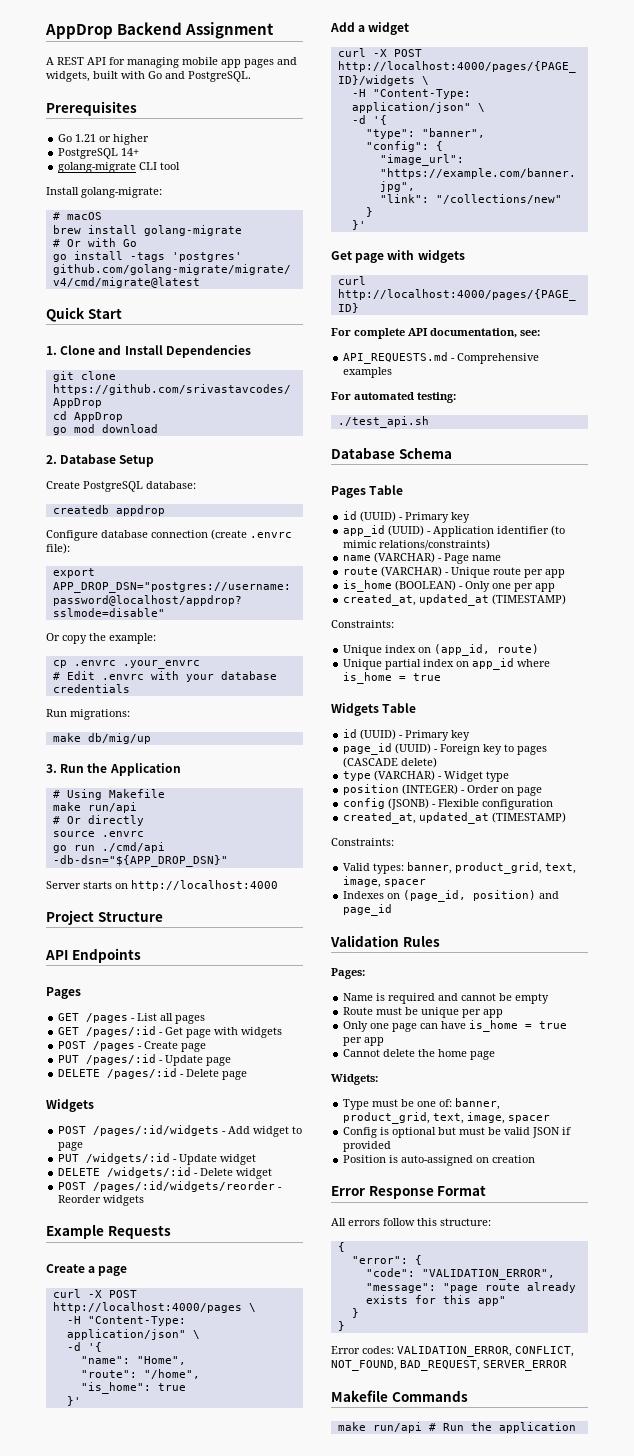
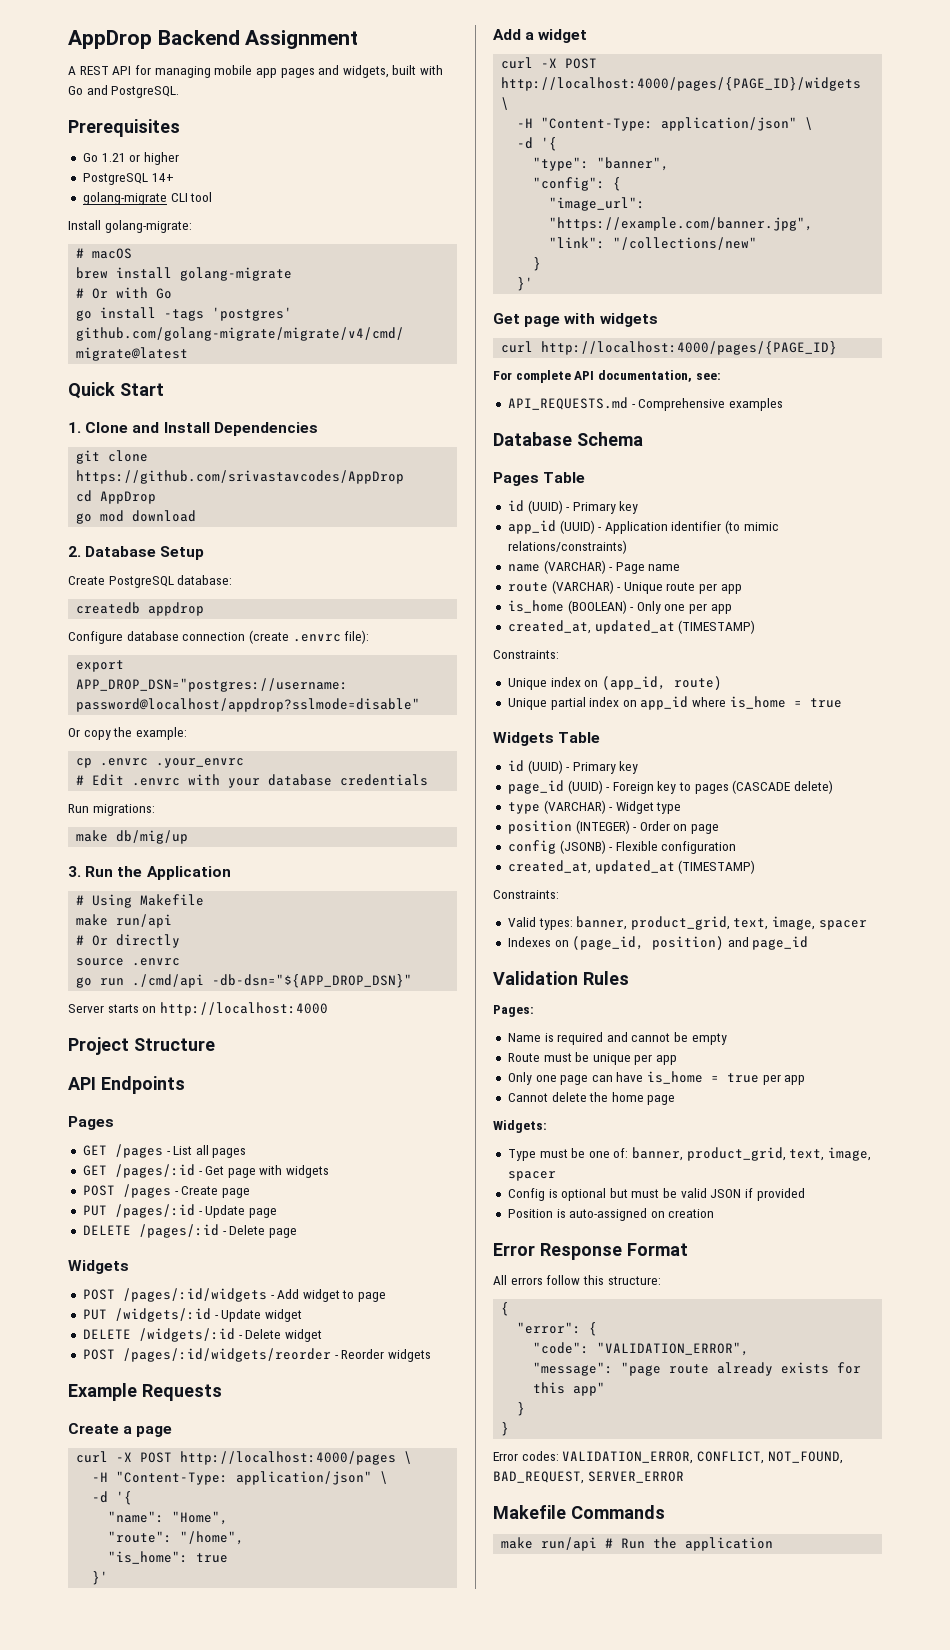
- For automated testing:
- ./test_api.sh

